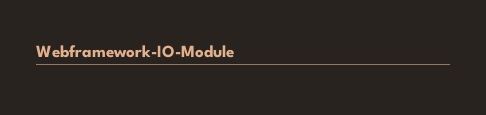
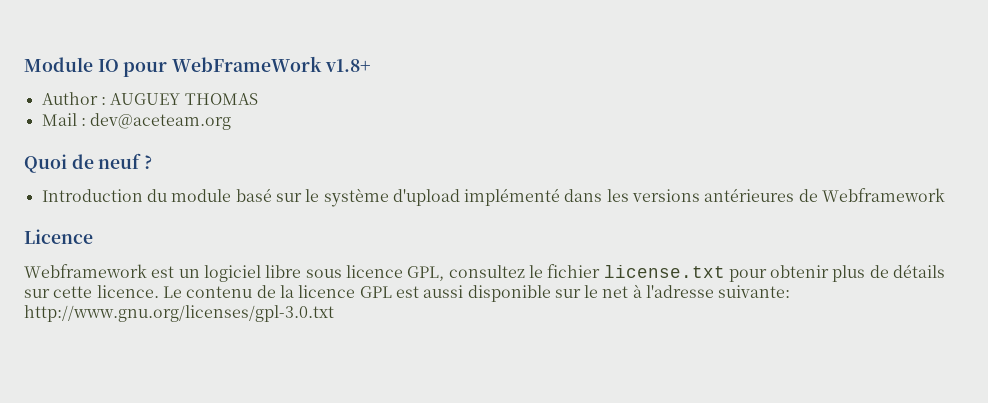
- Webframework-IO-Module
+ Module IO pour WebFrameWork v1.8+
+ Author : AUGUEY THOMAS
+ Mail : dev@aceteam.org
+ Quoi de neuf ?
+ Introduction du module basé sur le système d'upload implémenté dans les versions antérieures de Webframework
+ Licence
+ Webframework est un logiciel libre sous licence GPL, consultez le fichier license.txt pour obtenir plus de détails sur cette licence. Le contenu de la licence GPL est aussi disponible sur le net à l'adresse suivante: http://www.gnu.org/licenses/gpl-3.0.txt

